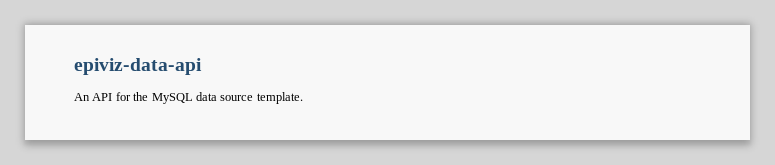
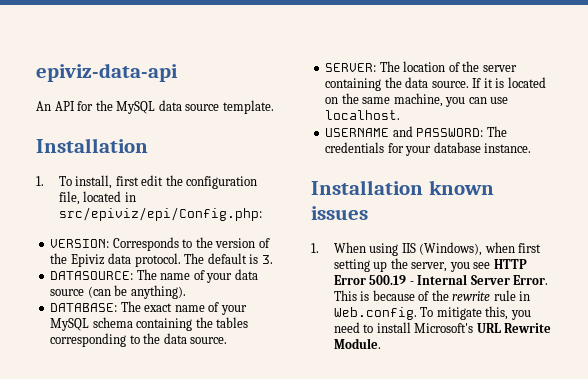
  An API for the MySQL data source template.
+ Installation
+ 1. To install, first edit the configuration file, located in src/epiviz/epi/Config.php:
+ VERSION: Corresponds to the version of the Epiviz data protocol. The default is 3.
+ DATASOURCE: The name of your data source (can be anything).
+ DATABASE: The exact name of your MySQL schema containing the tables corresponding to the data source.
+ SERVER: The location of the server containing the data source. If it is located on the same machine, you can use localhost.
+ USERNAME and PASSWORD: The credentials for your database instance.
+ Installation known issues
+ 1. When using IIS (Windows), when first setting up the server, you see HTTP Error 500.19 - Internal Server Error. This is because of the rewrite rule in Web.config. To mitigate this, you need to install Microsoft's URL Rewrite Module.

